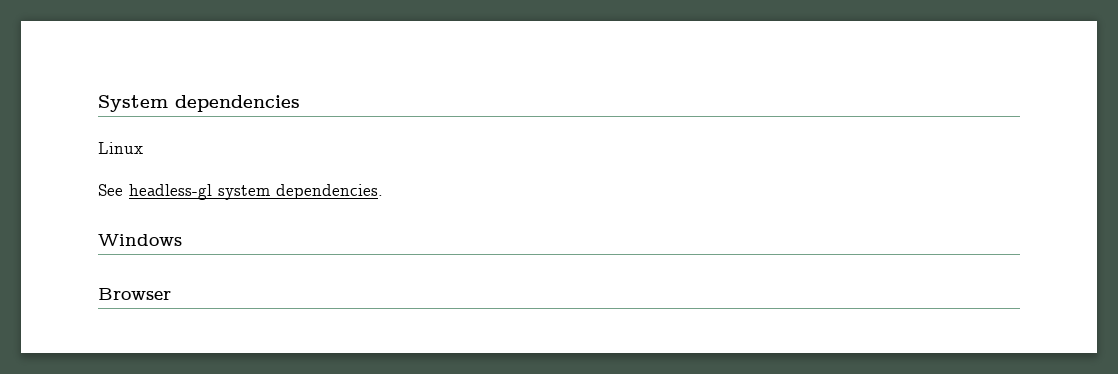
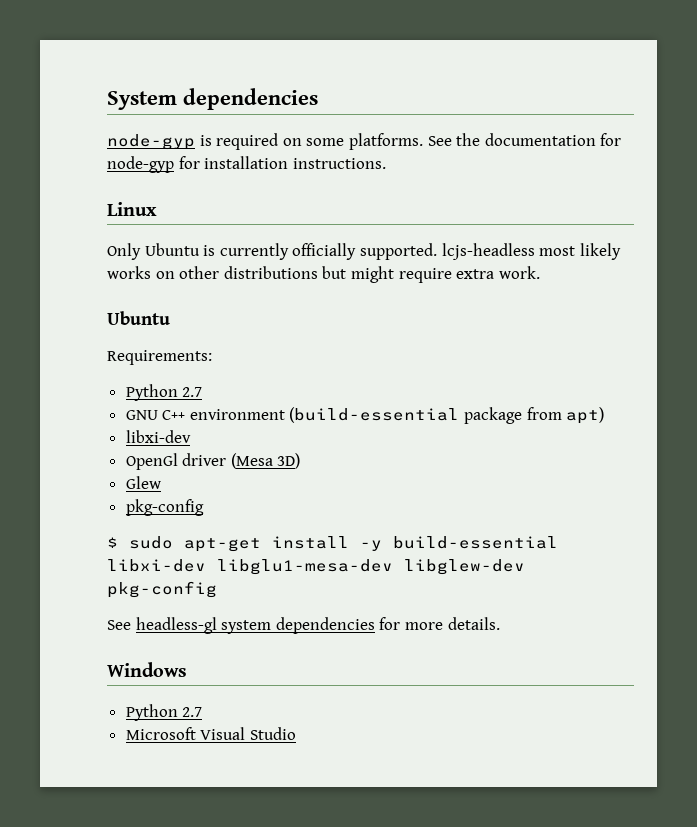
+ node-gyp is required on some platforms. See the documentation for node-gyp for installation instructions.
  Linux
- See headless-gl system dependencies.
+ Only Ubuntu is currently officially supported. lcjs-headless most likely works on other distributions but might require extra work.
+ Ubuntu
+ Requirements:
+ Python 2.7
+ GNU C++ environment (build-essential package from apt)
+ libxi-dev
+ OpenGl driver (Mesa 3D)
+ Glew
+ pkg-config
+ $ sudo apt-get install -y build-essential libxi-dev libglu1-mesa-dev libglew-dev pkg-config
+ See headless-gl system dependencies for more details.
  Windows
- Browser
+ Python 2.7
+ Microsoft Visual Studio

